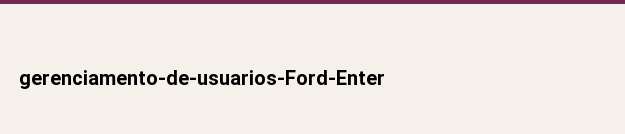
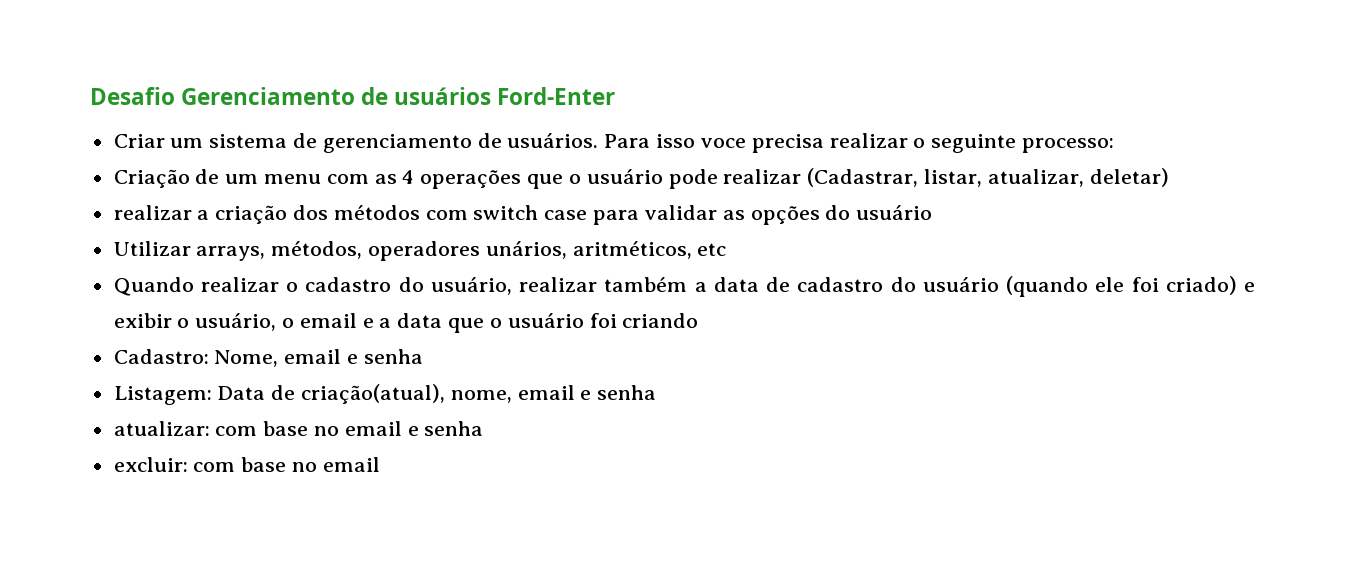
- gerenciamento-de-usuarios-Ford-Enter
+ Desafio Gerenciamento de usuários Ford-Enter
+ Criar um sistema de gerenciamento de usuários. Para isso voce precisa realizar o seguinte processo:
+ Criação de um menu com as 4 operações que o usuário pode realizar (Cadastrar, listar, atualizar, deletar)
+ realizar a criação dos métodos com switch case para validar as opções do usuário
+ Utilizar arrays, métodos, operadores unários, aritméticos, etc
+ Quando realizar o cadastro do usuário, realizar também a data de cadastro do usuário (quando ele foi criado) e exibir o usuário, o email e a data que o usuário foi criando
+ Cadastro: Nome, email e senha
+ Listagem: Data de criação(atual), nome, email e senha
+ atualizar: com base no email e senha
+ excluir: com base no email

